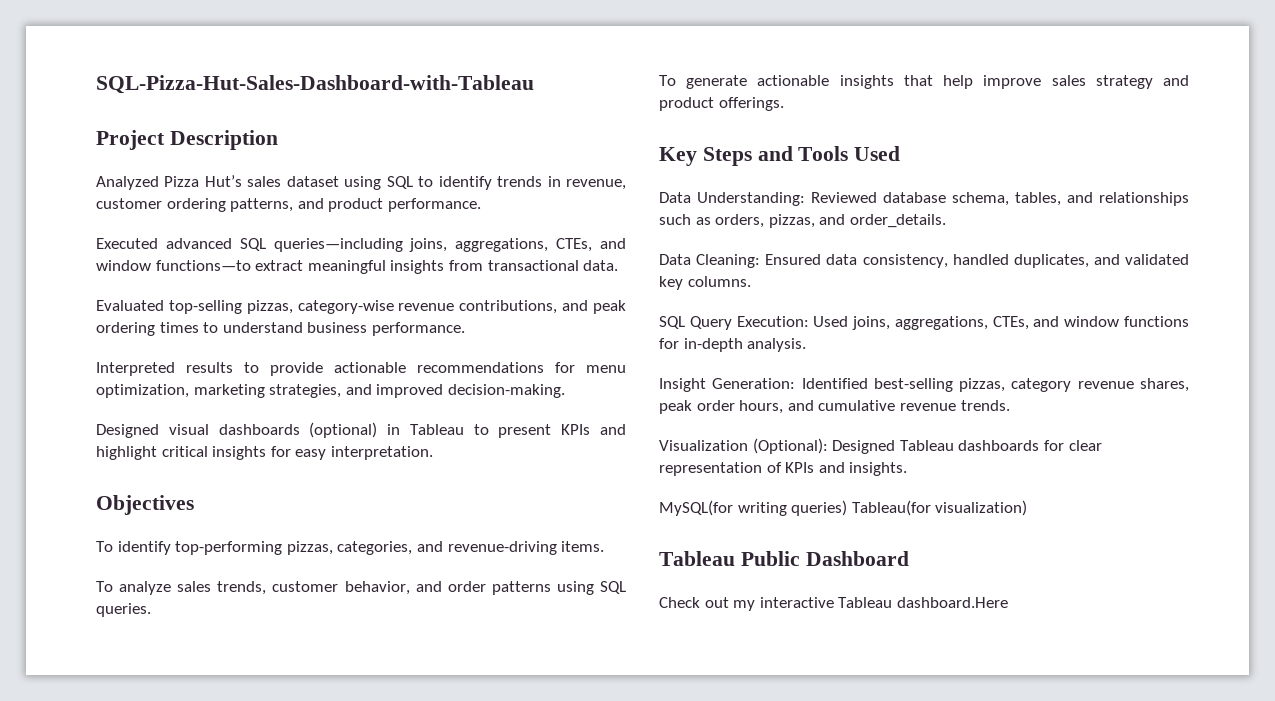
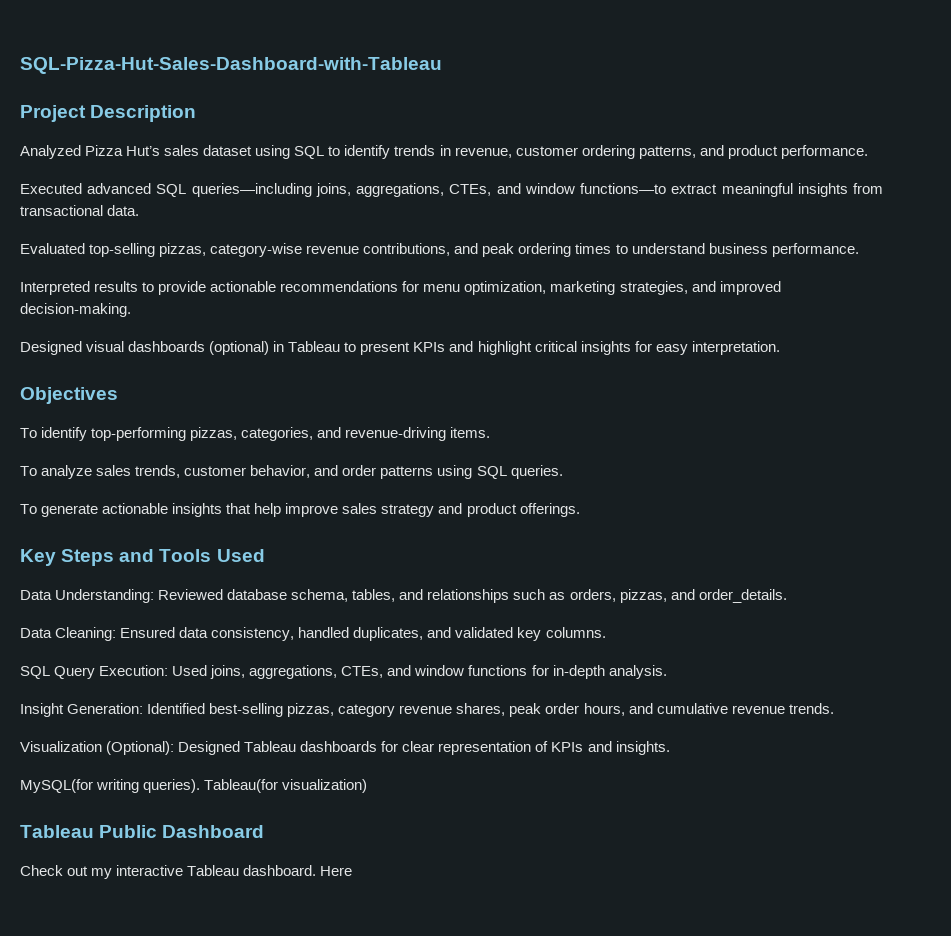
- MySQL(for writing queries) Tableau(for visualization)
+ MySQL(for writing queries). Tableau(for visualization)
- Check out my interactive Tableau dashboard.Here
+ Check out my interactive Tableau dashboard. Here

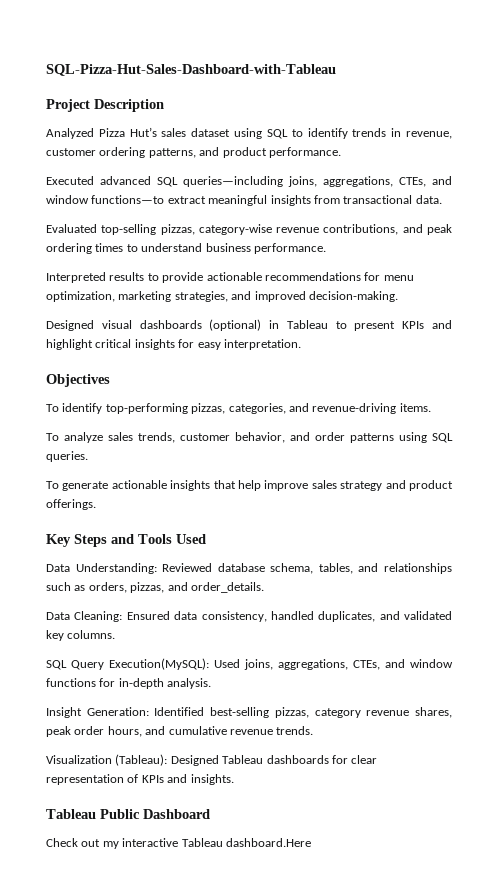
- SQL Query Execution: Used joins, aggregations, CTEs, and window functions for in-depth analysis.
+ SQL Query Execution(MySQL): Used joins, aggregations, CTEs, and window functions for in-depth analysis.
- Visualization (Optional): Designed Tableau dashboards for clear representation of KPIs and insights.
+ Visualization (Tableau): Designed Tableau dashboards for clear representation of KPIs and insights.
- MySQL(for writing queries). Tableau(for visualization)
- Check out my interactive Tableau dashboard. Here
+ Check out my interactive Tableau dashboard.Here

